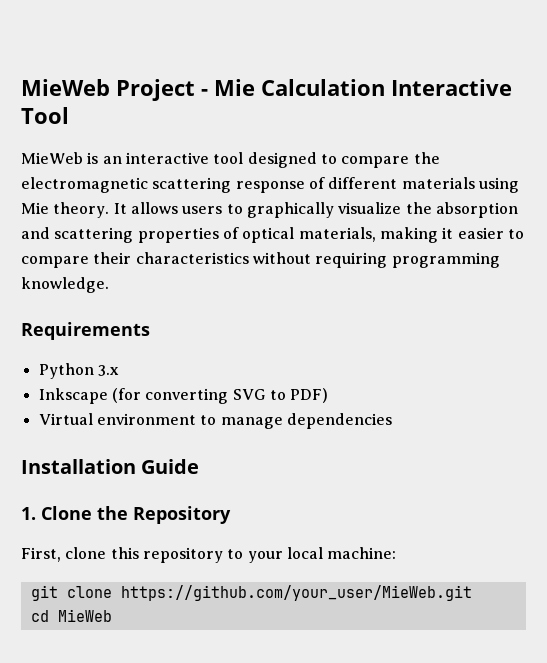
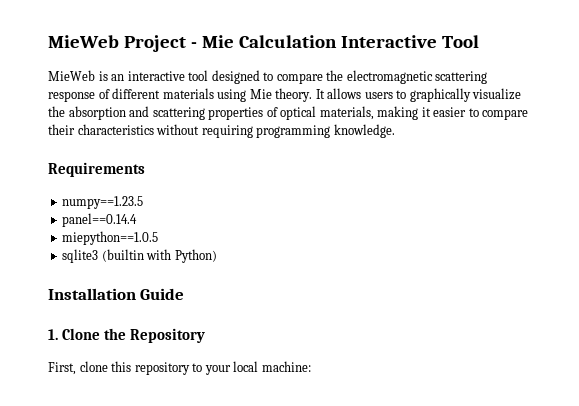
- Python 3.x
- Inkscape (for converting SVG to PDF)
- Virtual environment to manage dependencies
+ numpy==1.23.5
+ panel==0.14.4
+ miepython==1.0.5
+ sqlite3 (builtin with Python)
- git clone https://github.com/your_user/MieWeb.git
- cd MieWeb

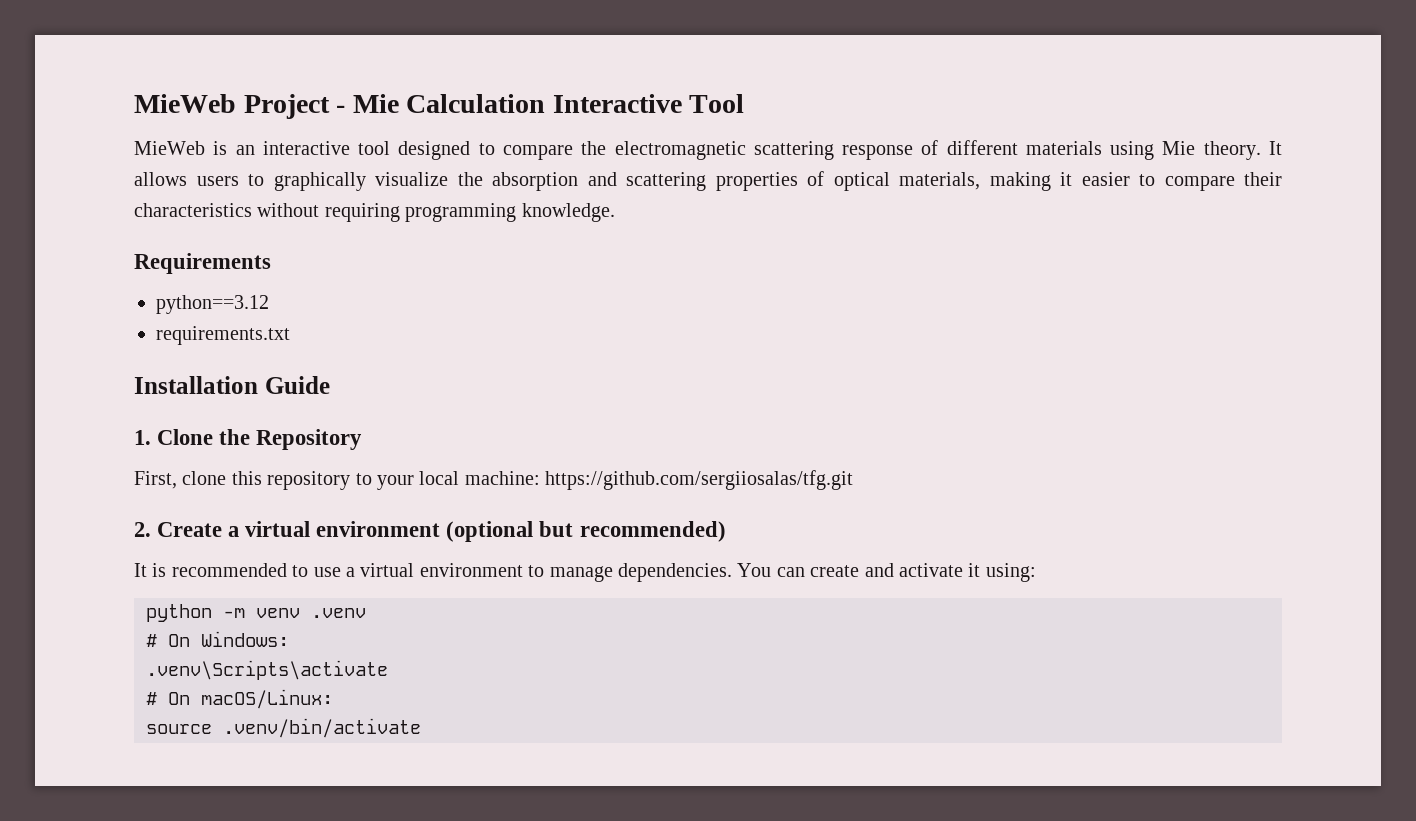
- numpy==1.23.5
- panel==0.14.4
- miepython==1.0.5
- sqlite3 (builtin with Python)
+ python==3.12
+ requirements.txt
- First, clone this repository to your local machine:
+ First, clone this repository to your local machine: https://github.com/sergiiosalas/tfg.git
+ 2. Create a virtual environment (optional but recommended)
+ It is recommended to use a virtual environment to manage dependencies. You can create and activate it using:
+ python -m venv .venv
+ # On Windows:
+ .venv\Scripts\activate
+ # On macOS/Linux:
+ source .venv/bin/activate

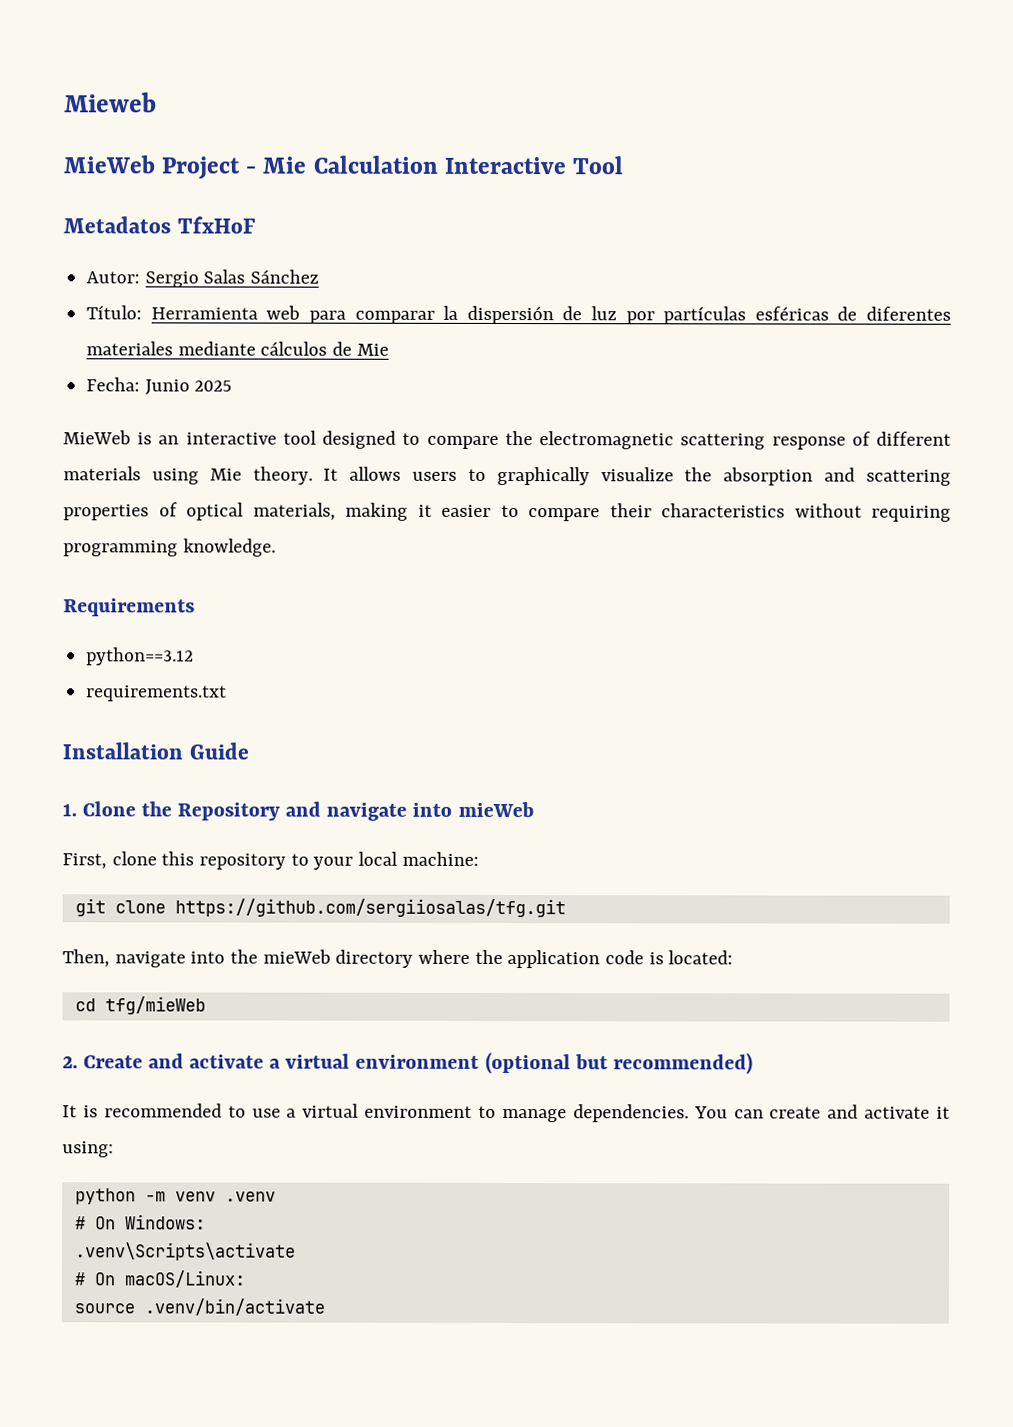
+ Mieweb
+ Metadatos TfxHoF
+ Autor: Sergio Salas Sánchez
+ Título: Herramienta web para comparar la dispersión de luz por partículas esféricas de diferentes materiales mediante cálculos de Mie
+ Fecha: Junio 2025
- 1. Clone the Repository
+ 1. Clone the Repository and navigate into mieWeb
- First, clone this repository to your local machine: https://github.com/sergiiosalas/tfg.git
+ First, clone this repository to your local machine:
+ git clone https://github.com/sergiiosalas/tfg.git
+ Then, navigate into the mieWeb directory where the application code is located:
+ cd tfg/mieWeb
- 2. Create a virtual environment (optional but recommended)
+ 2. Create and activate a virtual environment (optional but recommended)

